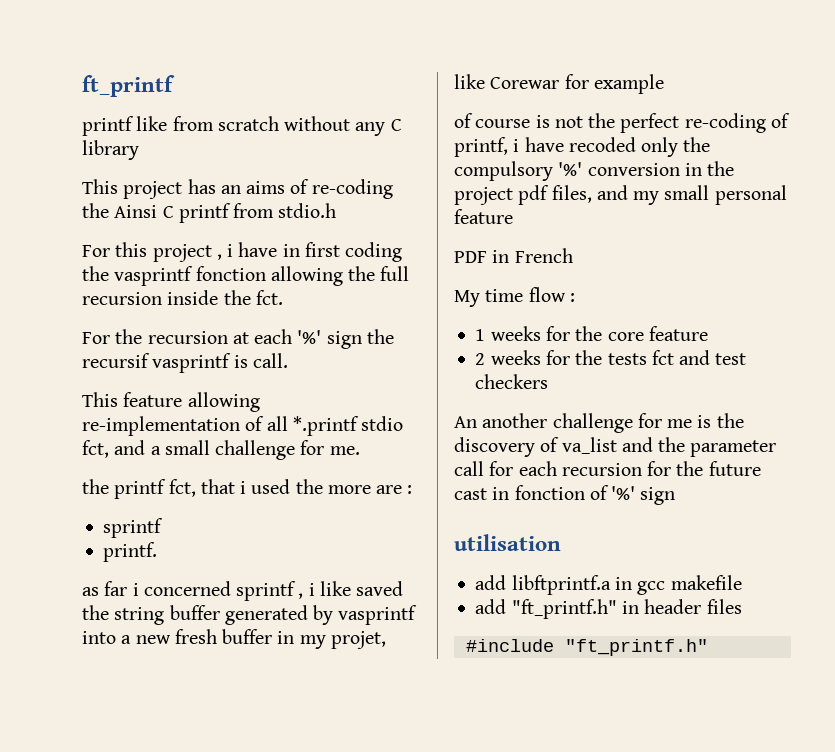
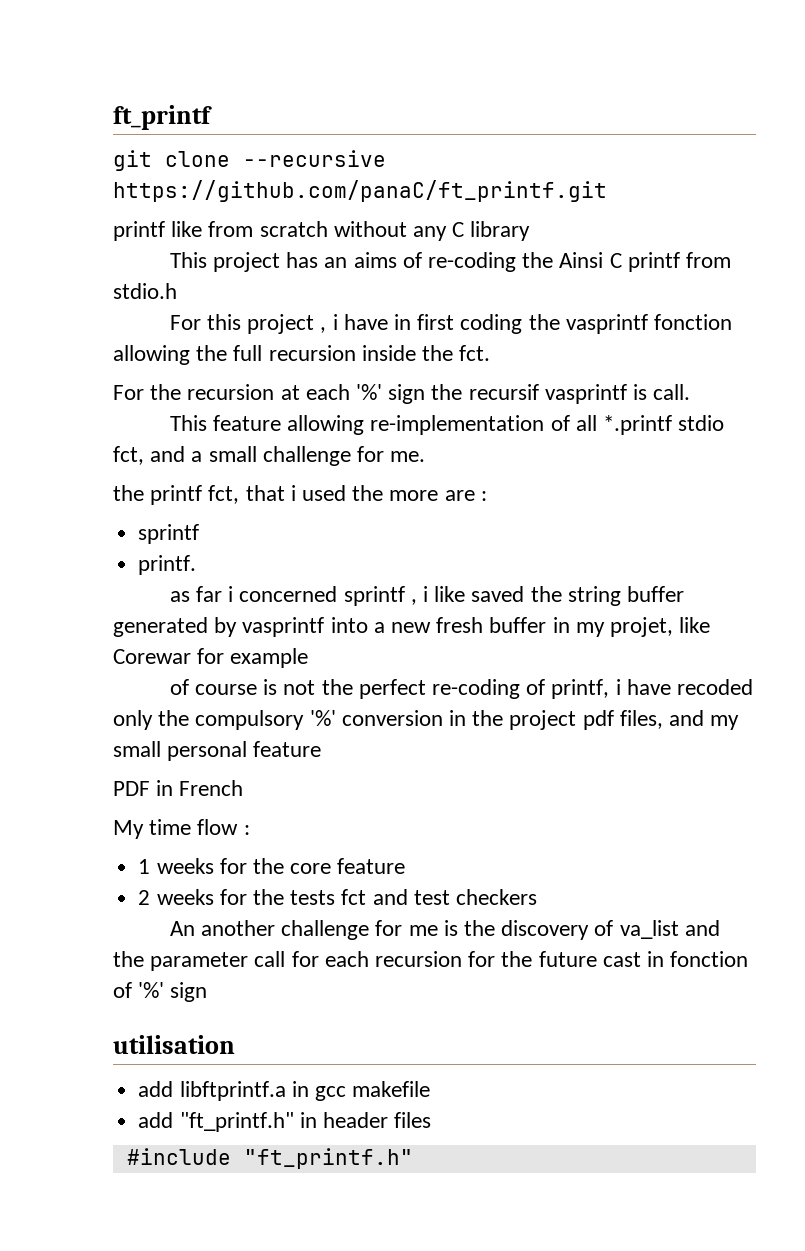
+ git clone --recursive https://github.com/panaC/ft_printf.git

